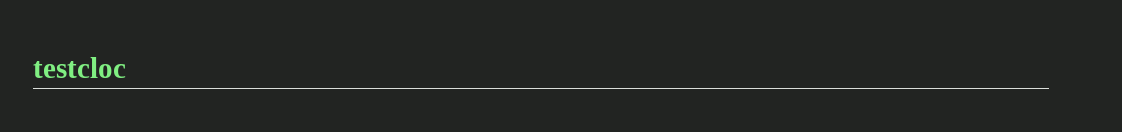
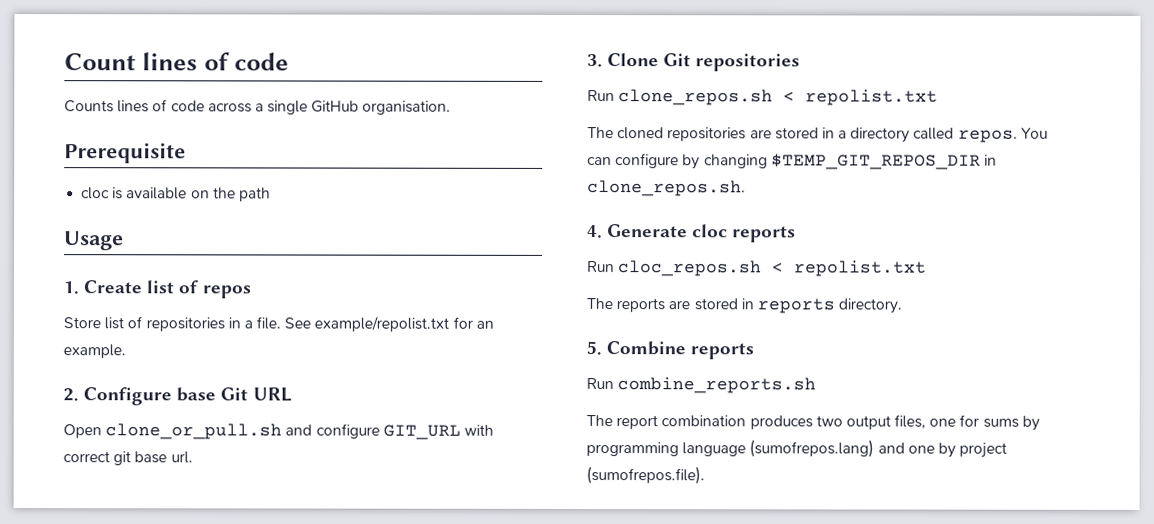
- testcloc
+ Count lines of code
+ Counts lines of code across a single GitHub organisation.
+ Prerequisite
+ cloc is available on the path
+ Usage
+ 1. Create list of repos
+ Store list of repositories in a file. See example/repolist.txt for an example.
+ 2. Configure base Git URL
+ Open clone_or_pull.sh and configure GIT_URL with correct git base url.
+ 3. Clone Git repositories
+ Run clone_repos.sh < repolist.txt
+ The cloned repositories are stored in a directory called repos. You can configure by changing $TEMP_GIT_REPOS_DIR in clone_repos.sh.
+ 4. Generate cloc reports
+ Run cloc_repos.sh < repolist.txt
+ The reports are stored in reports directory.
+ 5. Combine reports
+ Run combine_reports.sh
+ The report combination produces two output files, one for sums by programming language (sumofrepos.lang) and one by project (sumofrepos.file).

